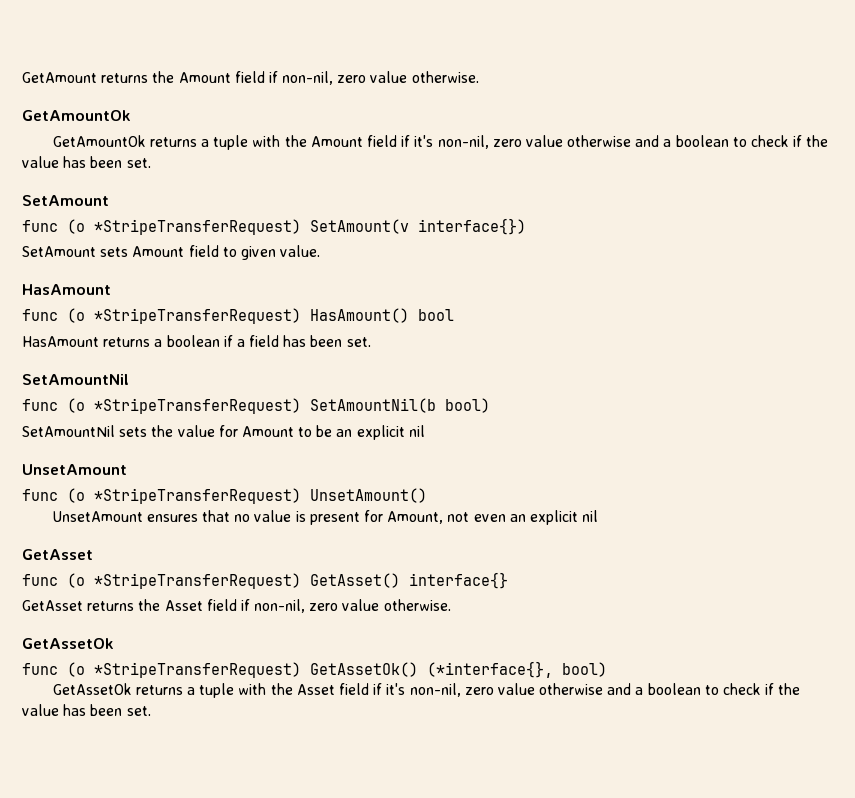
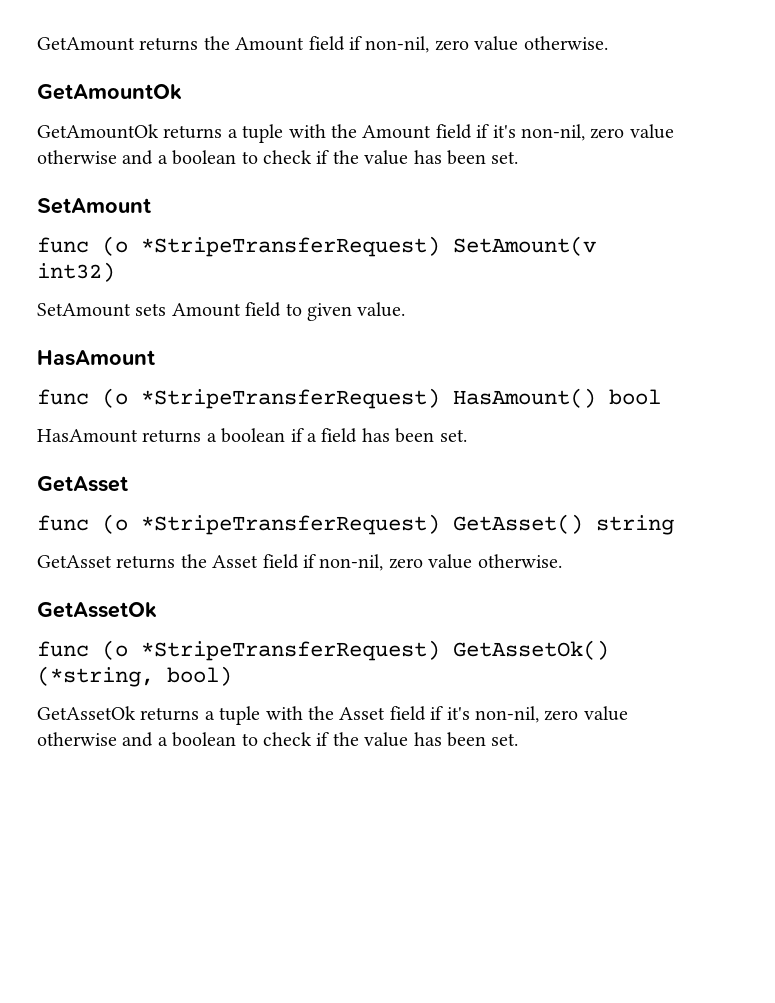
- func (o *StripeTransferRequest) SetAmount(v interface{})
+ func (o *StripeTransferRequest) SetAmount(v int32)
  HasAmount returns a boolean if a field has been set.
- SetAmountNil
- func (o *StripeTransferRequest) SetAmountNil(b bool)
- SetAmountNil sets the value for Amount to be an explicit nil
- UnsetAmount
- func (o *StripeTransferRequest) UnsetAmount()
- UnsetAmount ensures that no value is present for Amount, not even an explicit nil
- func (o *StripeTransferRequest) GetAsset() interface{}
+ func (o *StripeTransferRequest) GetAsset() string
- func (o *StripeTransferRequest) GetAssetOk() (*interface{}, bool)
+ func (o *StripeTransferRequest) GetAssetOk() (*string, bool)

